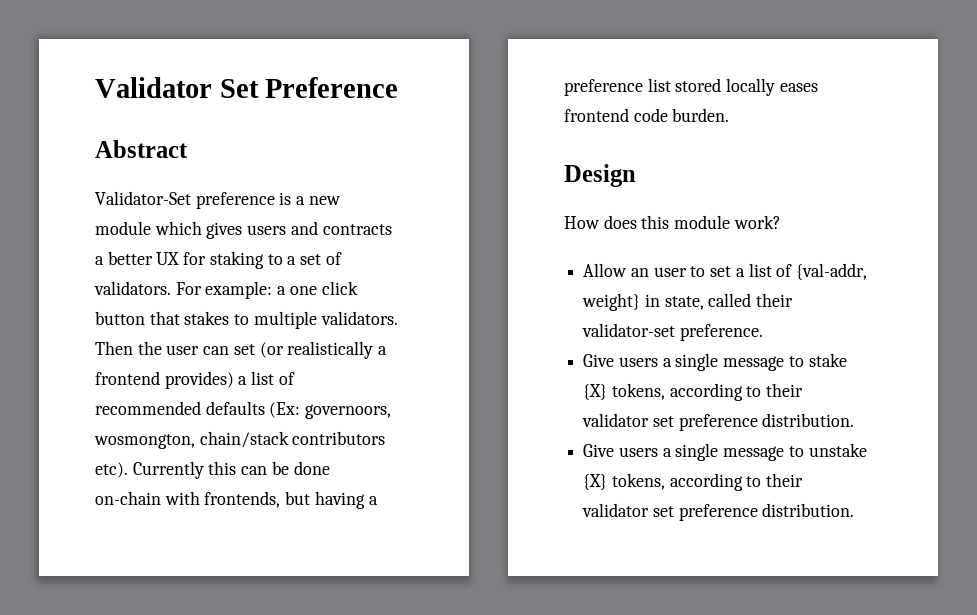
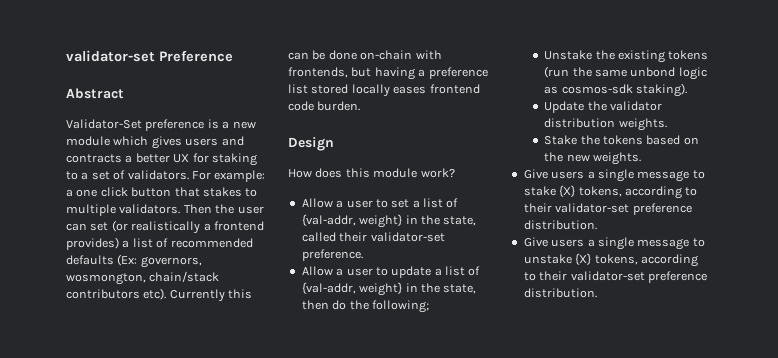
- Validator Set Preference
+ validator-set Preference
- Then the user can set (or realistically a frontend provides) a list of recommended defaults (Ex: governoors, wosmongton, chain/stack contributors etc).
+ Then the user can set (or realistically a frontend provides) a list of recommended defaults (Ex: governors, wosmongton, chain/stack contributors etc).
- Allow an user to set a list of {val-addr, weight} in state, called their validator-set preference.
+ Allow a user to set a list of {val-addr, weight} in the state, called their validator-set preference.
+ Allow a user to update a list of {val-addr, weight} in the state, then do the following;
+ Unstake the existing tokens (run the same unbond logic as cosmos-sdk staking).
+ Update the validator distribution weights.
+ Stake the tokens based on the new weights.
- Give users a single message to stake {X} tokens, according to their validator set preference distribution.
+ Give users a single message to stake {X} tokens, according to their validator-set preference distribution.
- Give users a single message to unstake {X} tokens, according to their validator set preference distribution.
+ Give users a single message to unstake {X} tokens, according to their validator-set preference distribution.

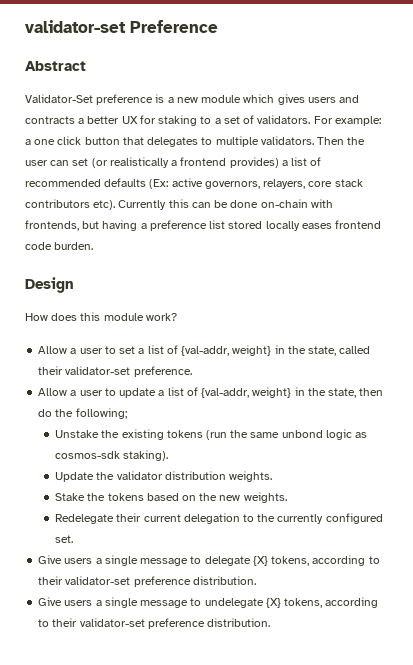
- For example: a one click button that stakes to multiple validators.
+ For example: a one click button that delegates to multiple validators.
- Then the user can set (or realistically a frontend provides) a list of recommended defaults (Ex: governors, wosmongton, chain/stack contributors etc).
+ Then the user can set (or realistically a frontend provides) a list of recommended defaults (Ex: active governors, relayers, core stack contributors etc).
- Give users a single message to stake {X} tokens, according to their validator-set preference distribution.
+ Redelegate their current delegation to the currently configured set.
+ Give users a single message to delegate {X} tokens, according to their validator-set preference distribution.
- Give users a single message to unstake {X} tokens, according to their validator-set preference distribution.
+ Give users a single message to undelegate {X} tokens, according to their validator-set preference distribution.

